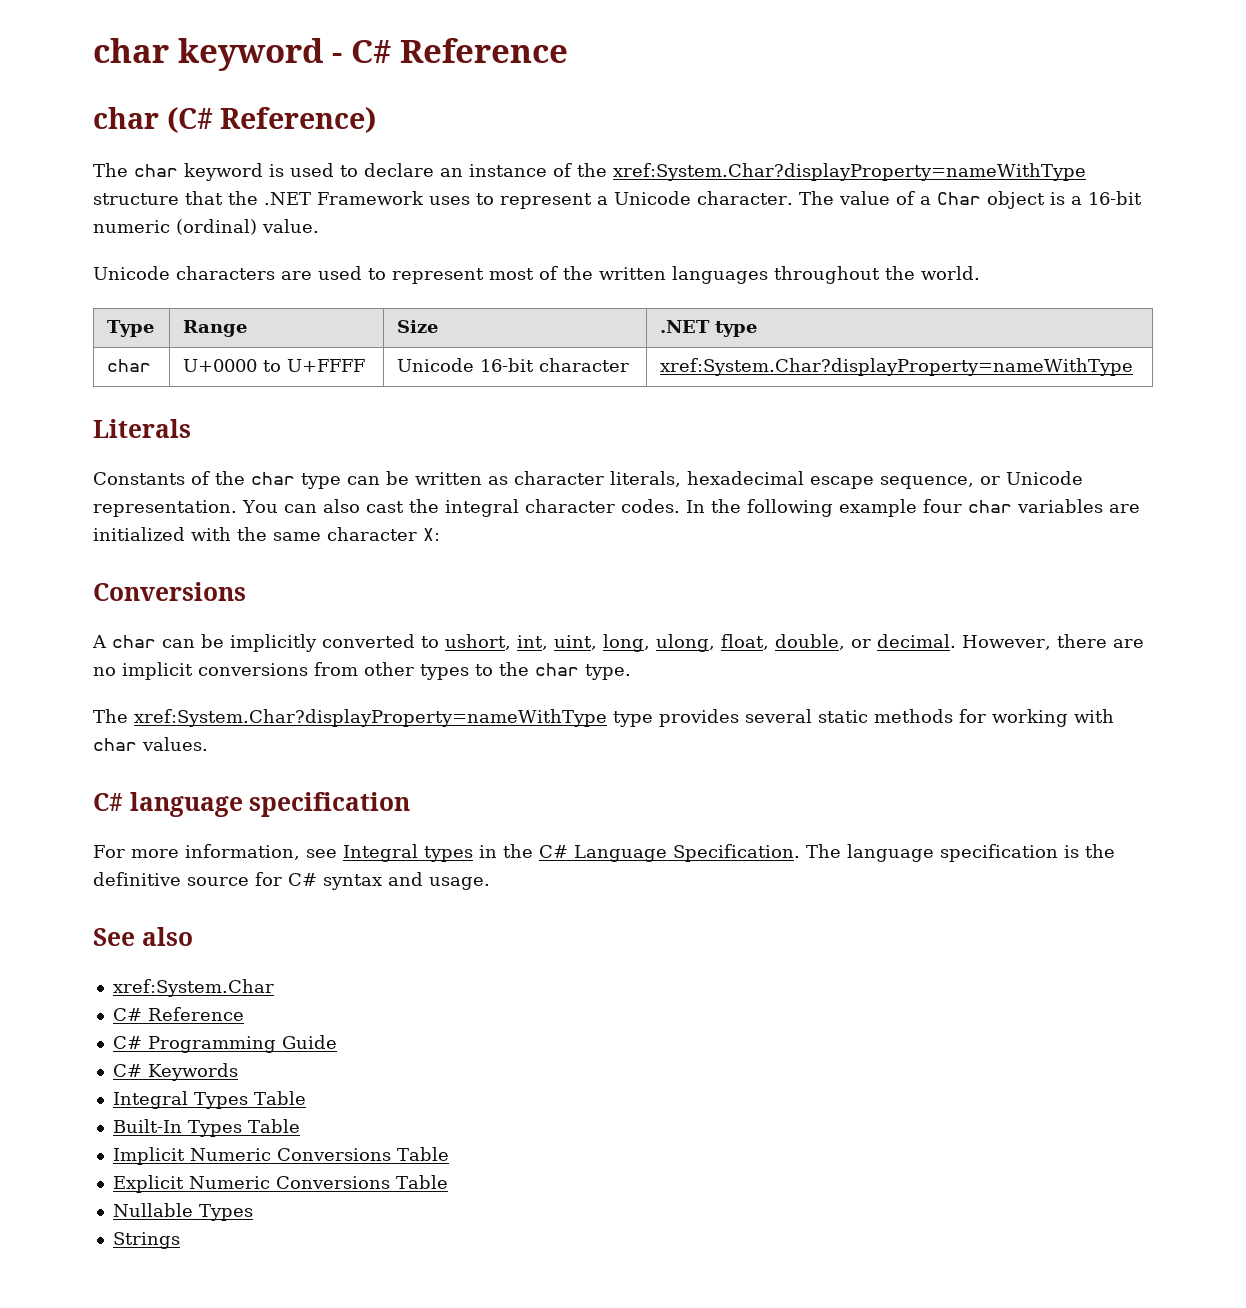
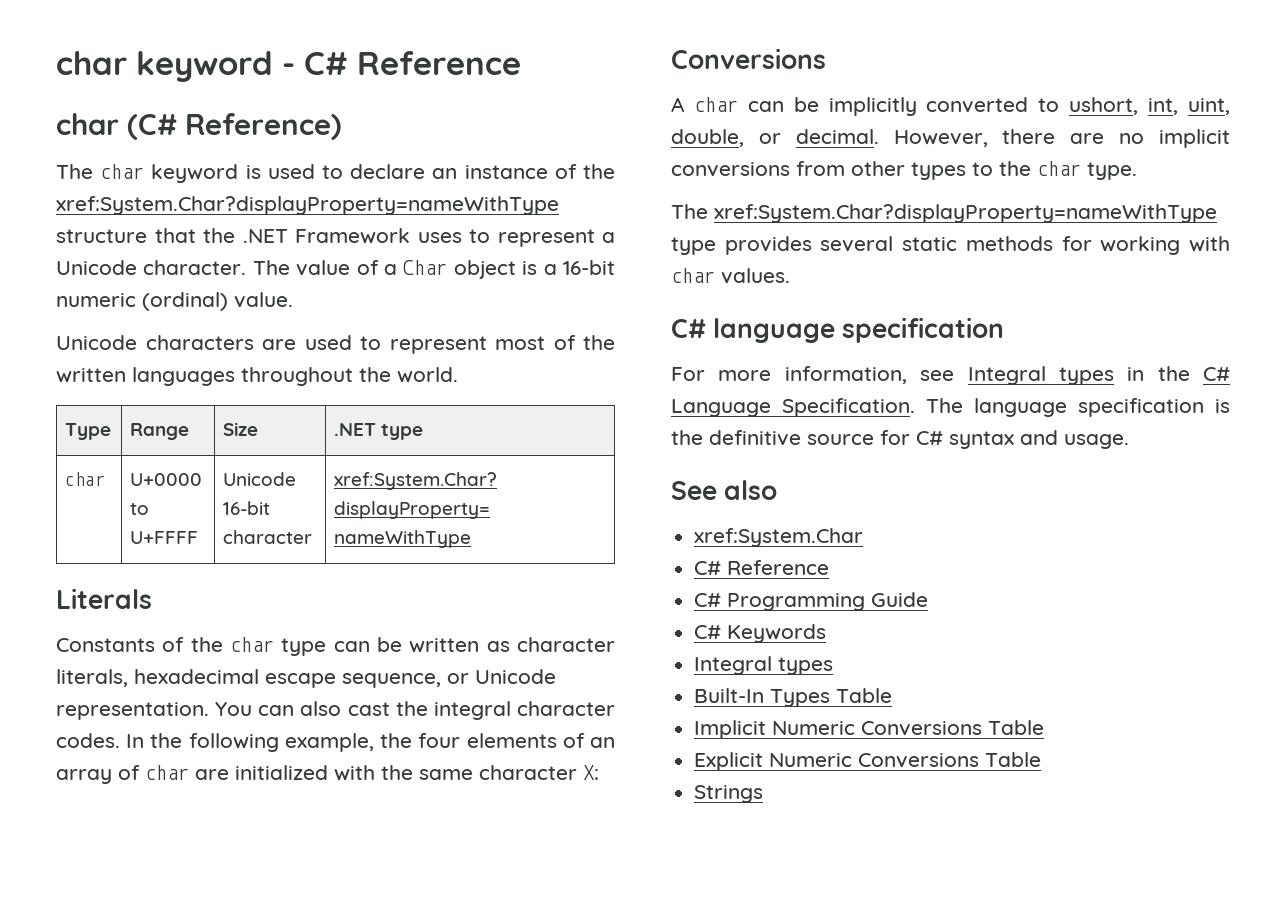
- In the following example four char variables are initialized with the same character X:
+ In the following example, the four elements of an array of char are initialized with the same character X:
- A char can be implicitly converted to ushort, int, uint, long, ulong, float, double, or decimal.
+ A char can be implicitly converted to ushort, int, uint, double, or decimal.
  C# Keywords
- Integral Types Table
+ Integral types
- Nullable Types

